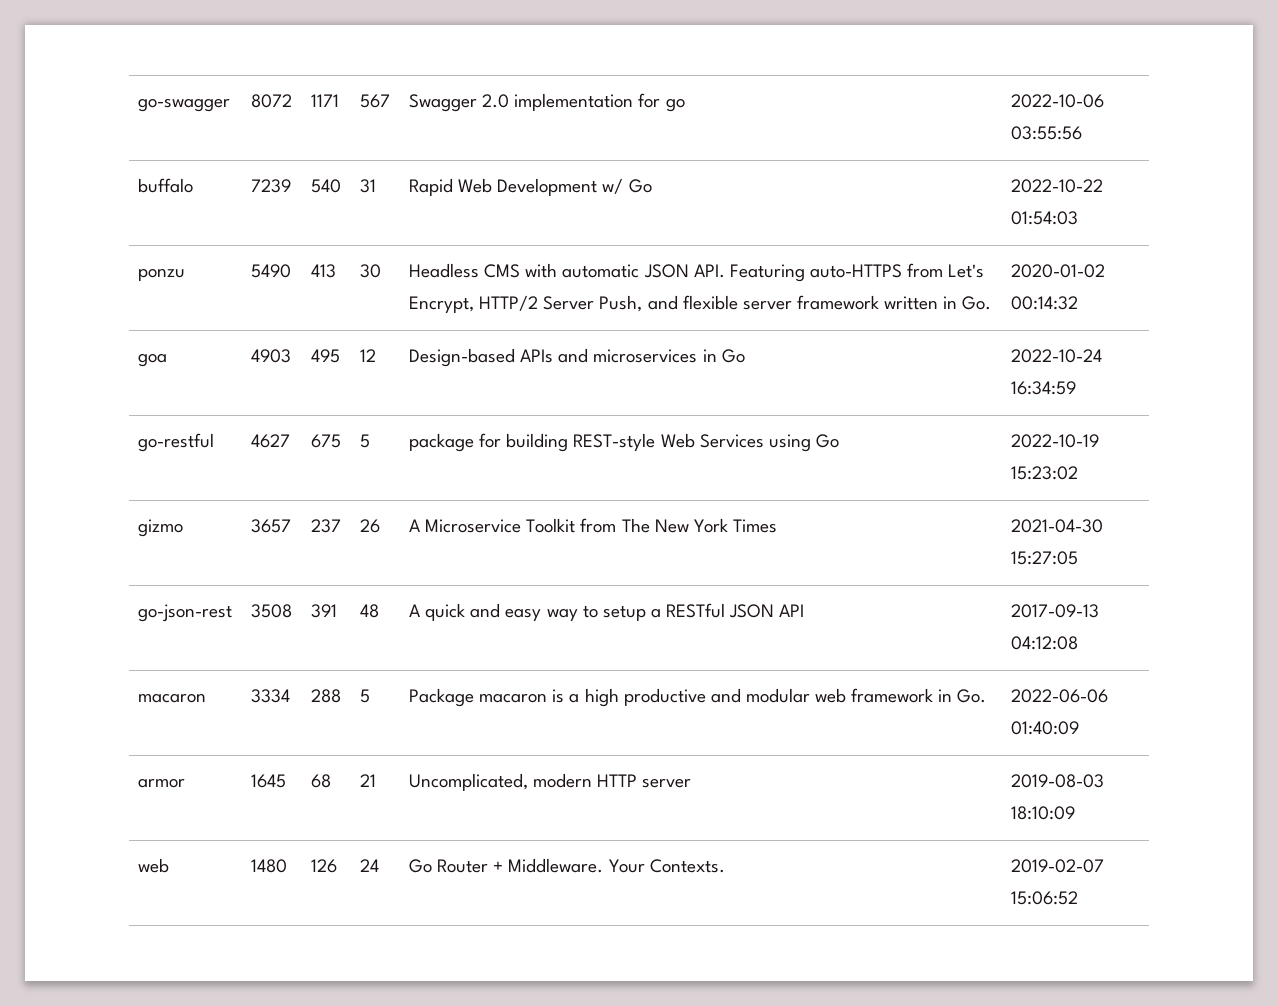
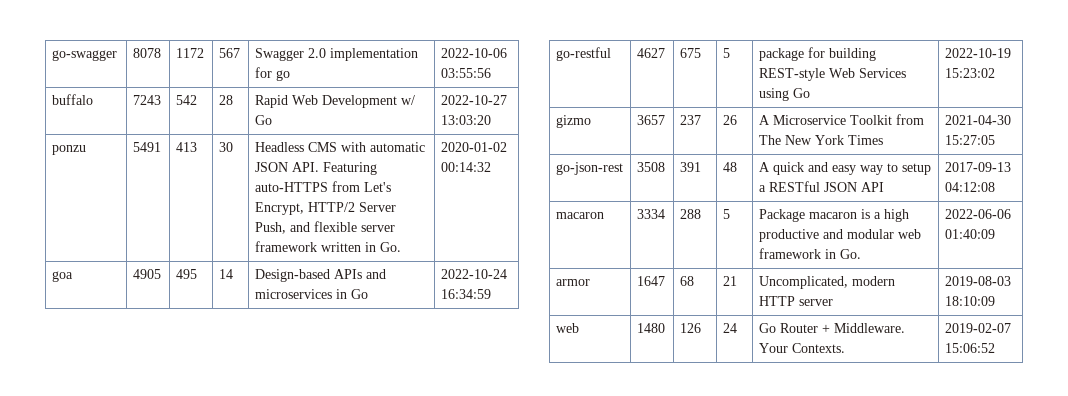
- go-swagger | 8072 | 1171 | 567 | Swagger 2.0 implementation for go | 2022-10-06 03:55:56
+ go-swagger | 8078 | 1172 | 567 | Swagger 2.0 implementation for go | 2022-10-06 03:55:56
- buffalo | 7239 | 540 | 31 | Rapid Web Development w/ Go | 2022-10-22 01:54:03
+ buffalo | 7243 | 542 | 28 | Rapid Web Development w/ Go | 2022-10-27 13:03:20
- ponzu | 5490 | 413 | 30 | Headless CMS with automatic JSON API. Featuring auto-HTTPS from Let's Encrypt, HTTP/2 Server Push, and flexible server framework written in Go. | 2020-01-02 00:14:32
+ ponzu | 5491 | 413 | 30 | Headless CMS with automatic JSON API. Featuring auto-HTTPS from Let's Encrypt, HTTP/2 Server Push, and flexible server framework written in Go. | 2020-01-02 00:14:32
- goa | 4903 | 495 | 12 | Design-based APIs and microservices in Go | 2022-10-24 16:34:59
+ goa | 4905 | 495 | 14 | Design-based APIs and microservices in Go | 2022-10-24 16:34:59
- armor | 1645 | 68 | 21 | Uncomplicated, modern HTTP server | 2019-08-03 18:10:09
+ armor | 1647 | 68 | 21 | Uncomplicated, modern HTTP server | 2019-08-03 18:10:09

